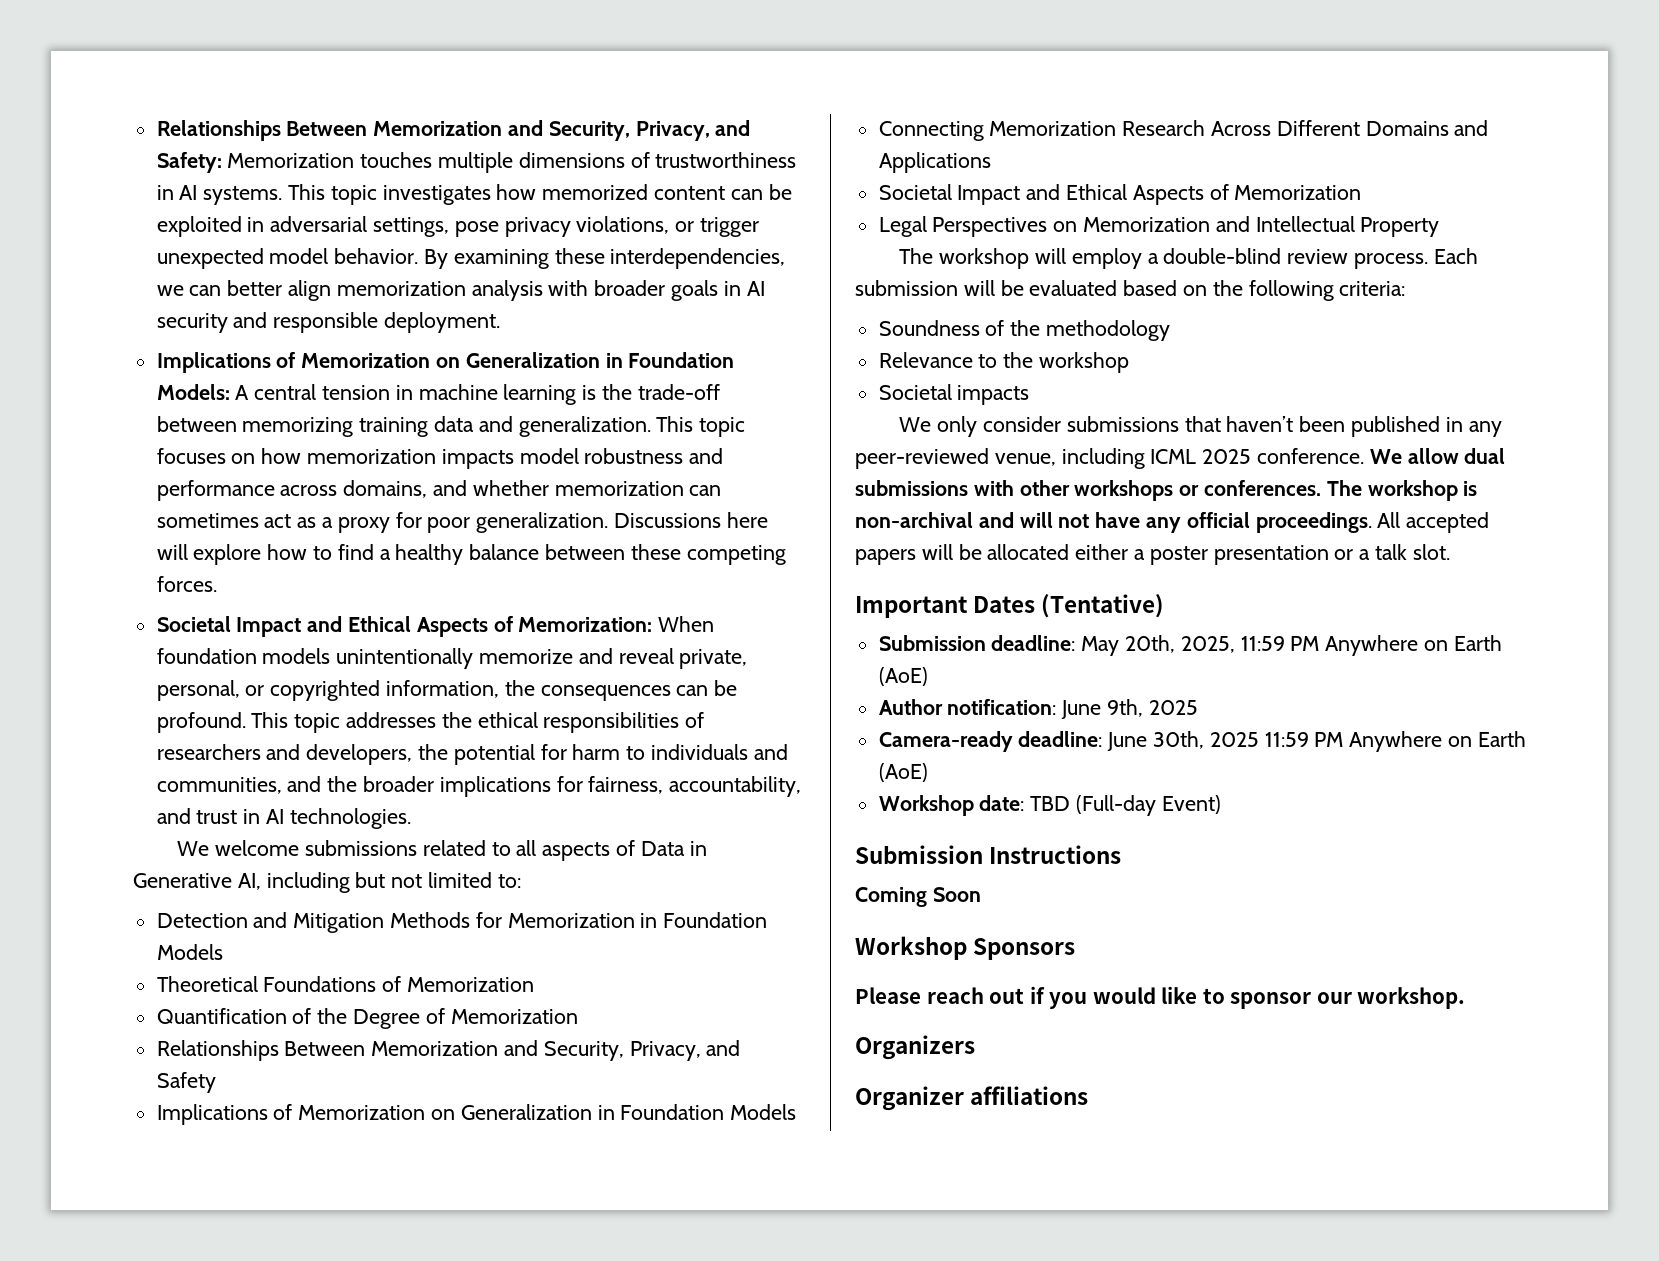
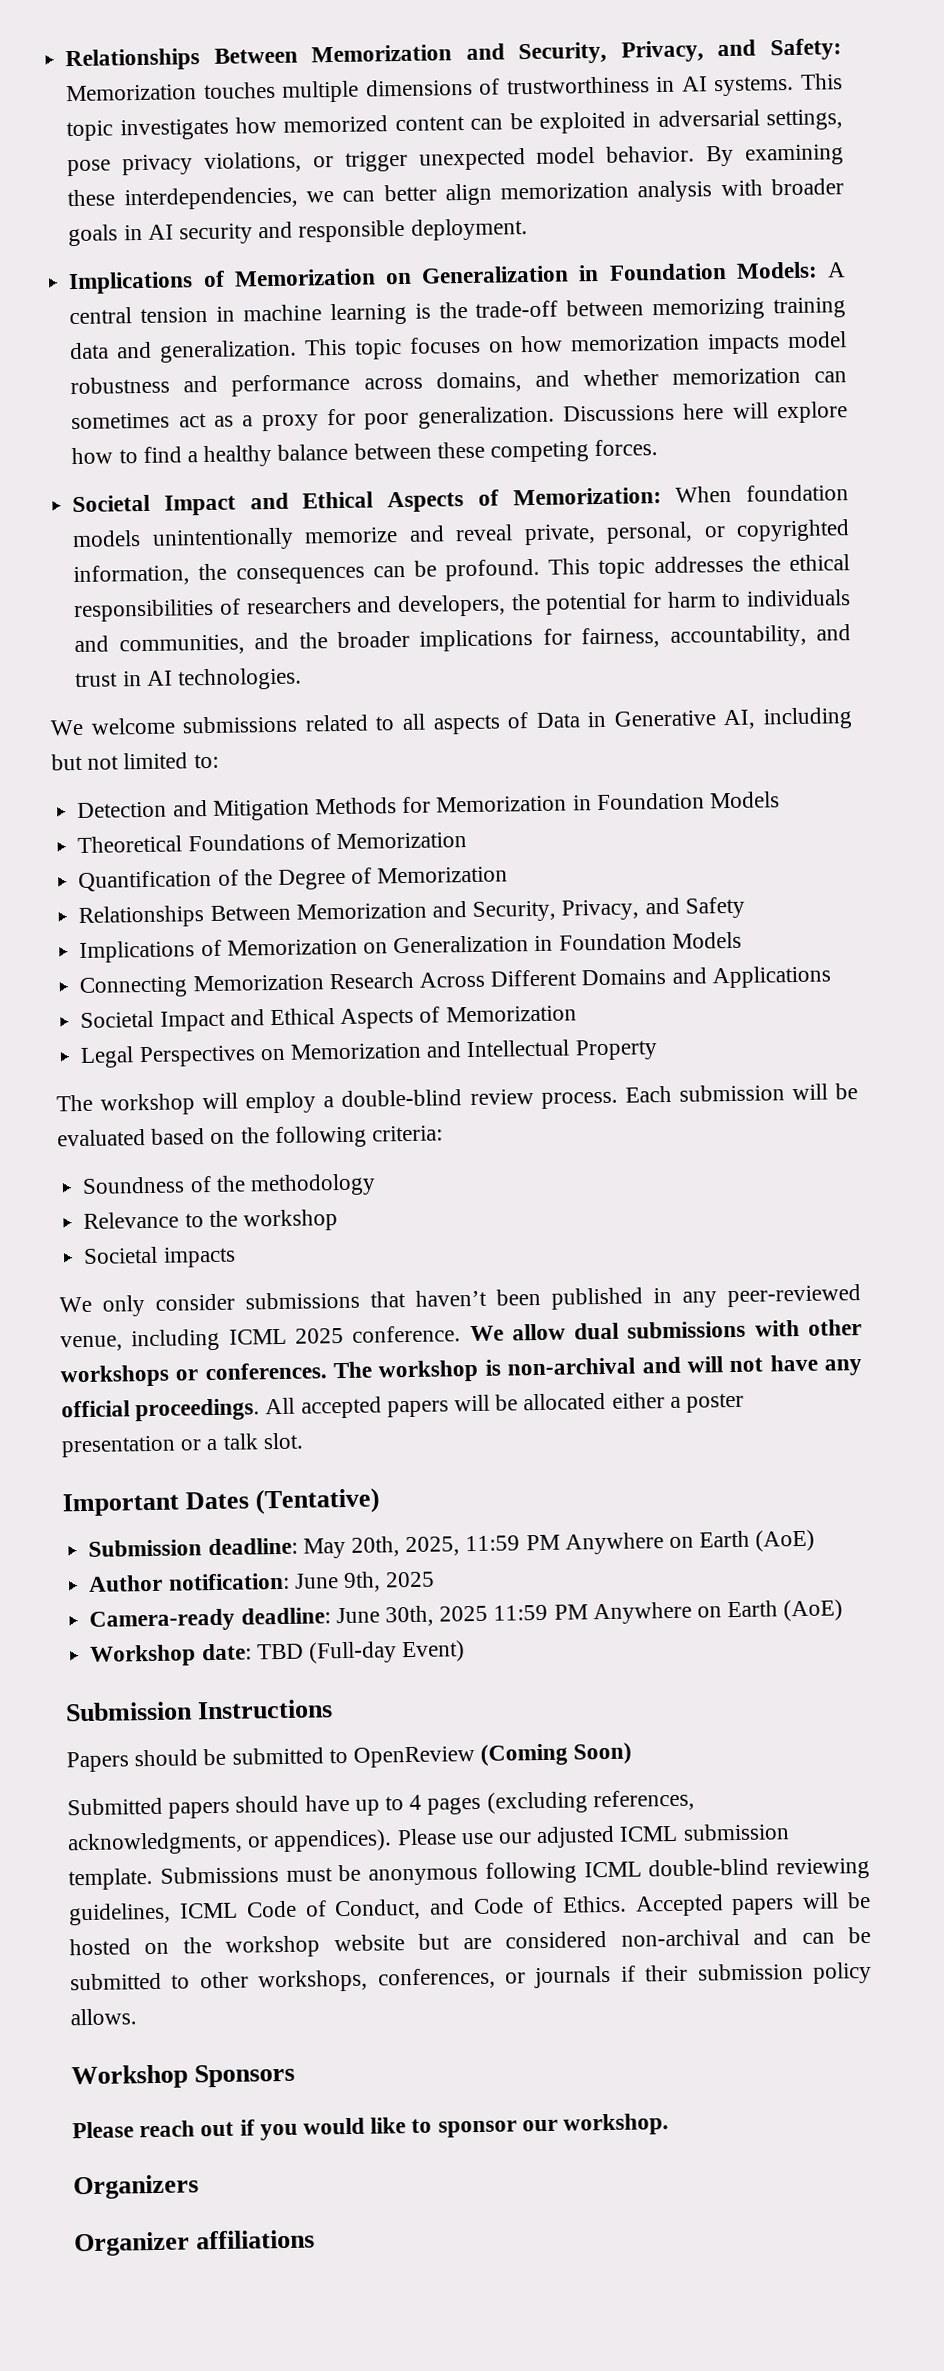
- Coming Soon
+ Papers should be submitted to OpenReview (Coming Soon)
+ Submitted papers should have up to 4 pages (excluding references, acknowledgments, or appendices). Please use our adjusted ICML submission template. Submissions must be anonymous following ICML double-blind reviewing guidelines, ICML Code of Conduct, and Code of Ethics. Accepted papers will be hosted on the workshop website but are considered non-archival and can be submitted to other workshops, conferences, or journals if their submission policy allows.

